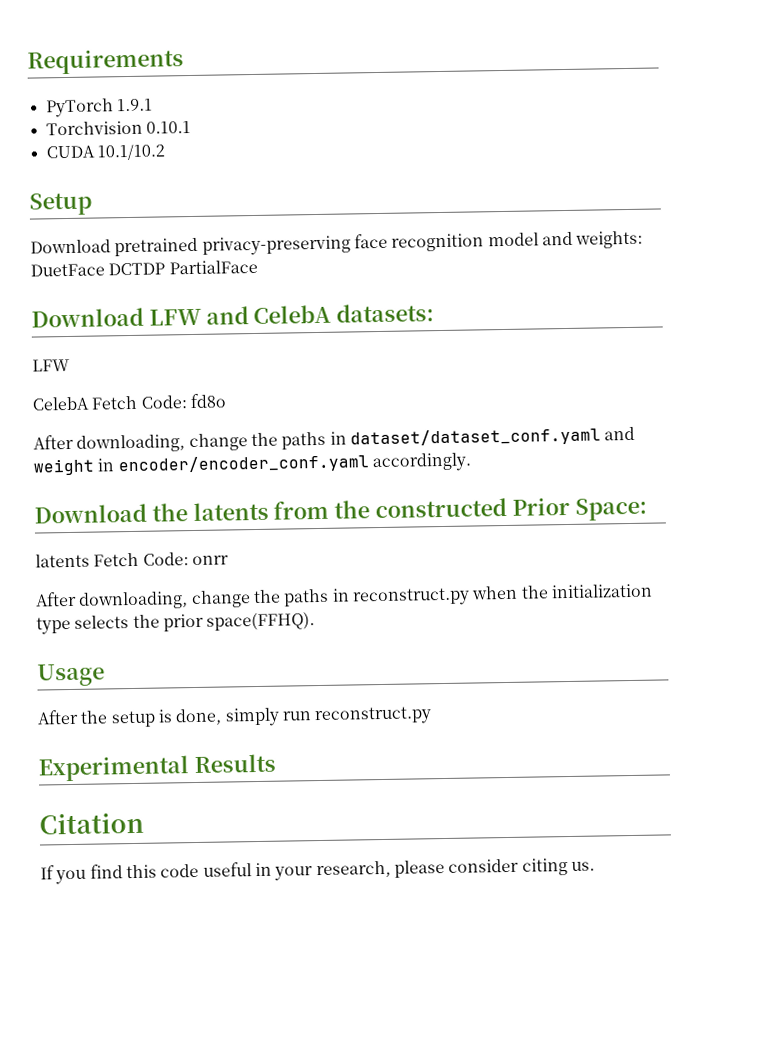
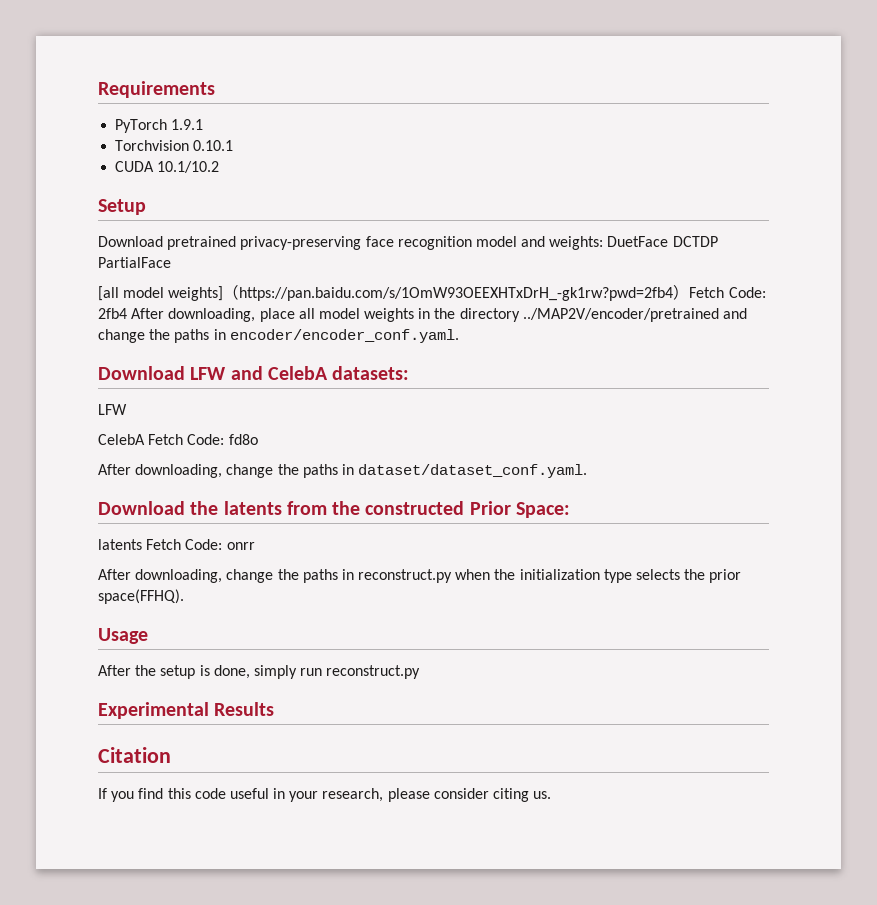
+ [all model weights]（https://pan.baidu.com/s/1OmW93OEEXHTxDrH_-gk1rw?pwd=2fb4）Fetch Code: 2fb4 After downloading, place all model weights in the directory ../MAP2V/encoder/pretrained and change the paths in encoder/encoder_conf.yaml.
- After downloading, change the paths in dataset/dataset_conf.yaml and weight in encoder/encoder_conf.yaml accordingly.
+ After downloading, change the paths in dataset/dataset_conf.yaml.

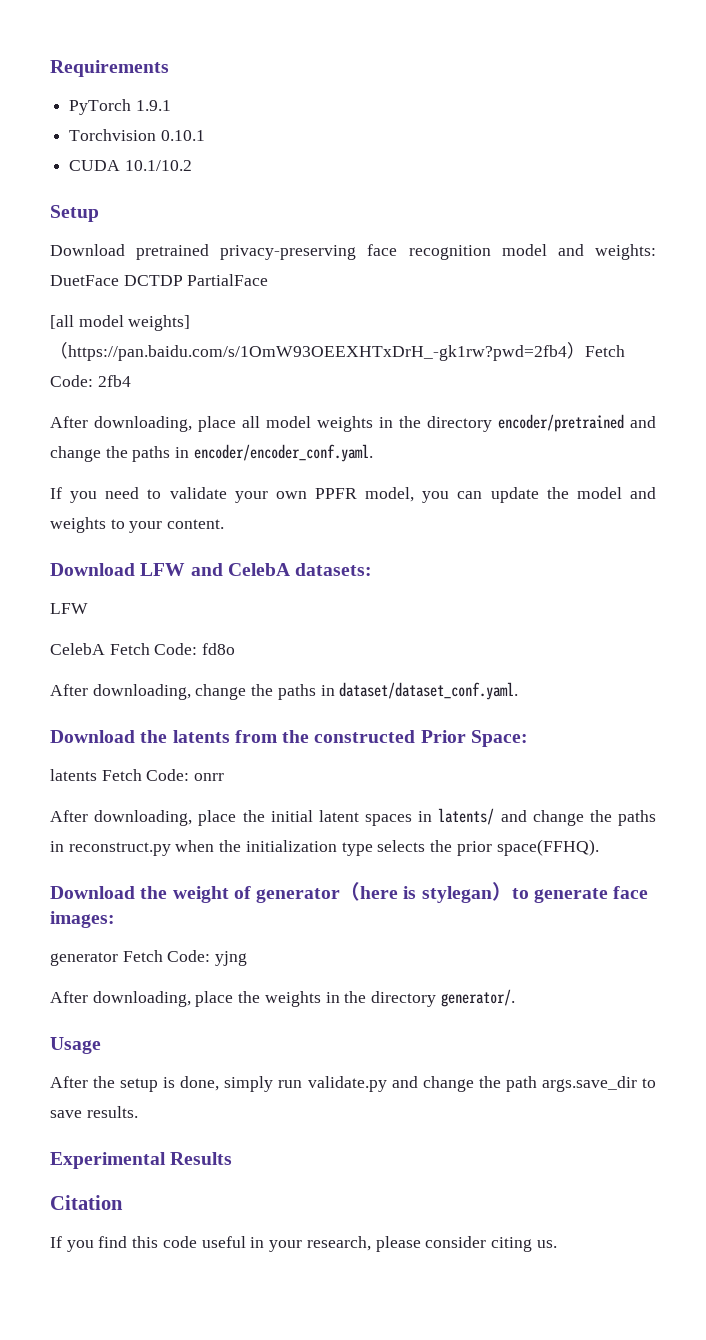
- [all model weights]（https://pan.baidu.com/s/1OmW93OEEXHTxDrH_-gk1rw?pwd=2fb4）Fetch Code: 2fb4 After downloading, place all model weights in the directory ../MAP2V/encoder/pretrained and change the paths in encoder/encoder_conf.yaml.
+ [all model weights]（https://pan.baidu.com/s/1OmW93OEEXHTxDrH_-gk1rw?pwd=2fb4）Fetch Code: 2fb4
+ After downloading, place all model weights in the directory encoder/pretrained and change the paths in encoder/encoder_conf.yaml.
+ If you need to validate your own PPFR model, you can update the model and weights to your content.
- After downloading, change the paths in reconstruct.py when the initialization type selects the prior space(FFHQ).
+ After downloading, place the initial latent spaces in latents/ and change the paths in reconstruct.py when the initialization type selects the prior space(FFHQ).
+ Download the weight of generator（here is stylegan）to generate face images:
+ generator Fetch Code: yjng
+ After downloading, place the weights in the directory generator/.
- After the setup is done, simply run reconstruct.py
+ After the setup is done, simply run validate.py and change the path args.save_dir to save results.

